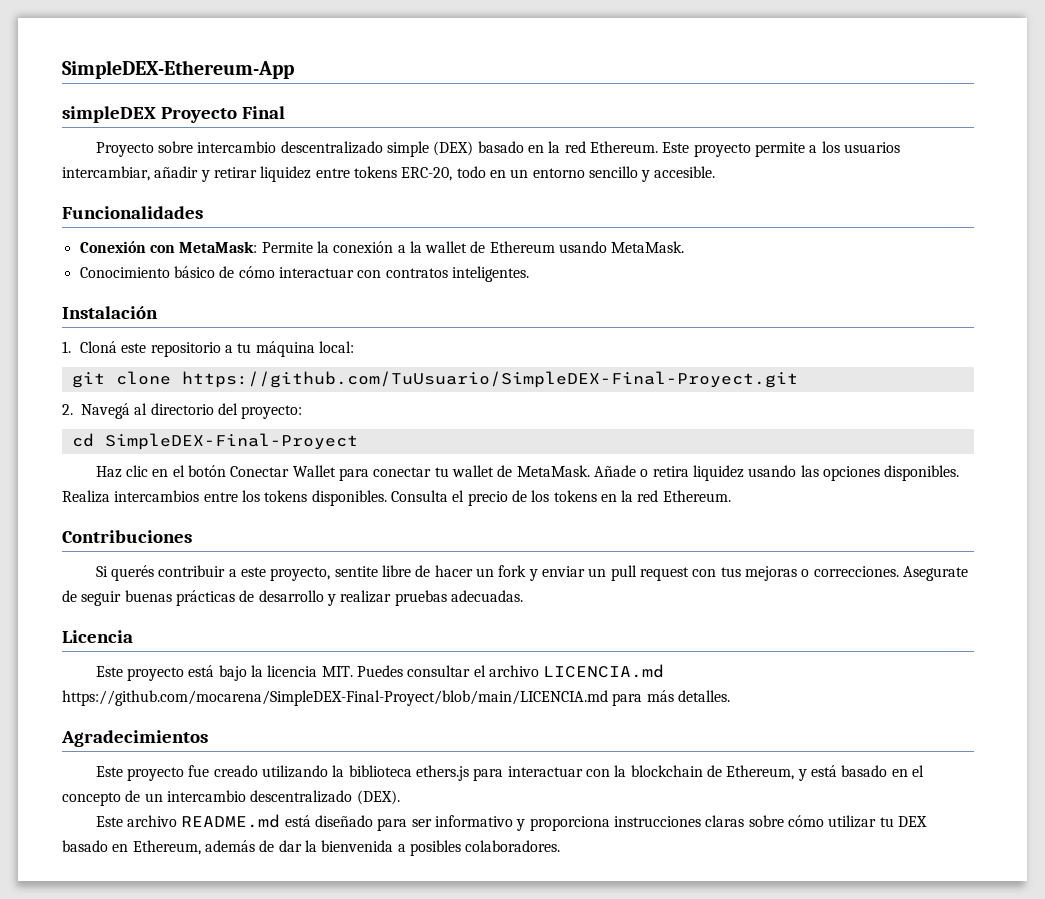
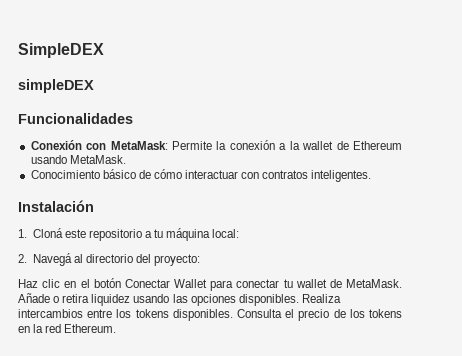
- SimpleDEX-Ethereum-App
+ SimpleDEX
- simpleDEX Proyecto Final
- Proyecto sobre intercambio descentralizado simple (DEX) basado en la red Ethereum. Este proyecto permite a los usuarios intercambiar, añadir y retirar liquidez entre tokens ERC-20, todo en un entorno sencillo y accesible.
+ simpleDEX
- git clone https://github.com/TuUsuario/SimpleDEX-Final-Proyect.git
- cd SimpleDEX-Final-Proyect
- Contribuciones
- Si querés contribuir a este proyecto, sentite libre de hacer un fork y enviar un pull request con tus mejoras o correcciones. Asegurate de seguir buenas prácticas de desarrollo y realizar pruebas adecuadas.
- Licencia
- Este proyecto está bajo la licencia MIT. Puedes consultar el archivo LICENCIA.md https://github.com/mocarena/SimpleDEX-Final-Proyect/blob/main/LICENCIA.md para más detalles.
- Agradecimientos
- Este proyecto fue creado utilizando la biblioteca ethers.js para interactuar con la blockchain de Ethereum, y está basado en el concepto de un intercambio descentralizado (DEX).
- Este archivo README.md está diseñado para ser informativo y proporciona instrucciones claras sobre cómo utilizar tu DEX basado en Ethereum, además de dar la bienvenida a posibles colaboradores.

